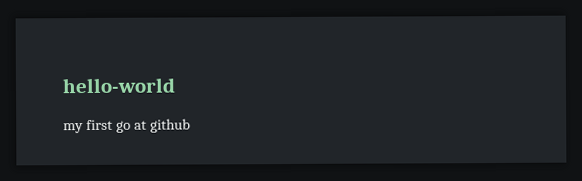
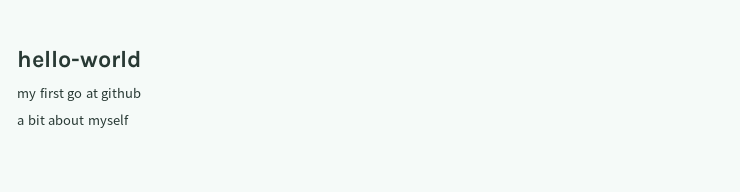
+ a bit about myself

